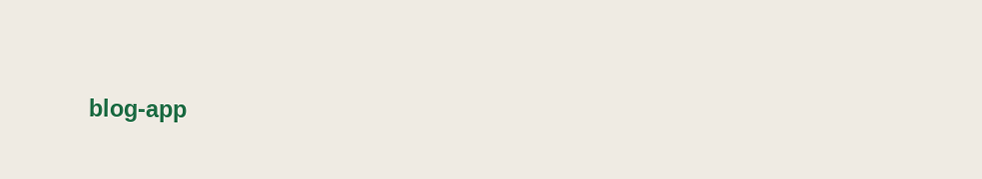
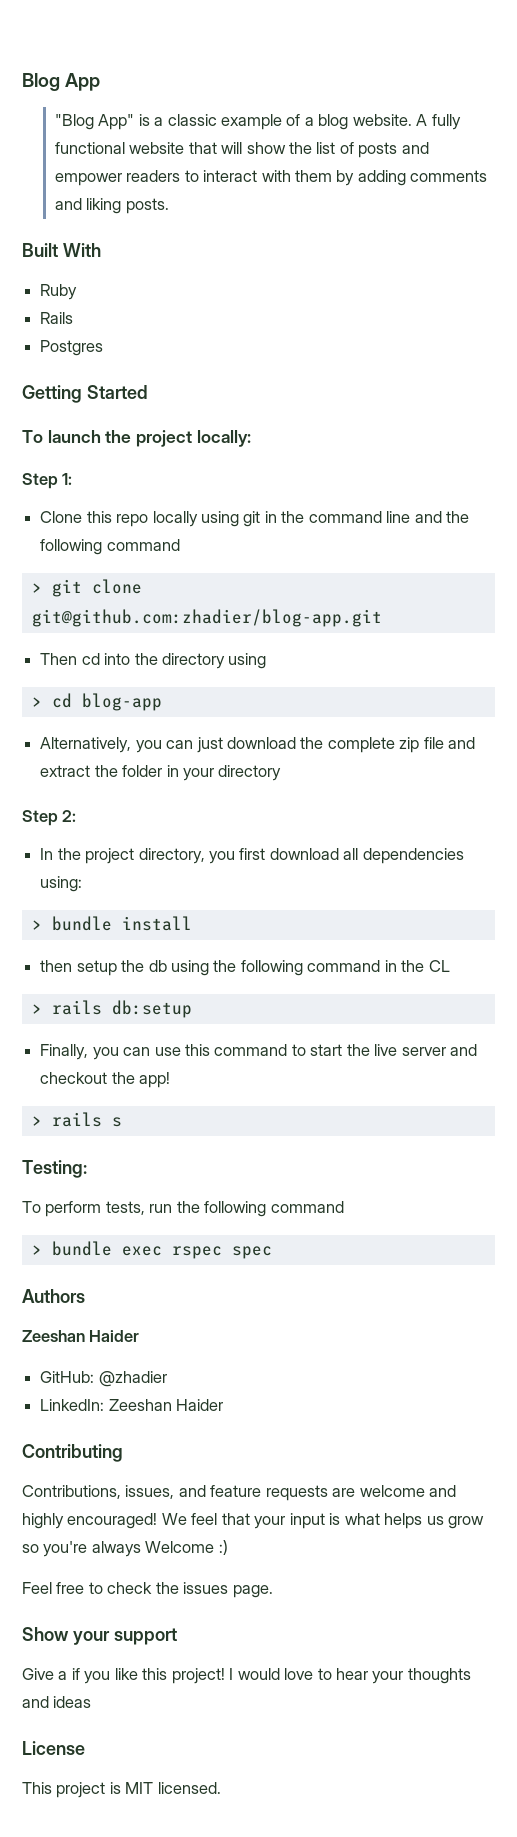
- blog-app
+ Blog App
+ "Blog App" is a classic example of a blog website. A fully functional website that will show the list of posts and empower readers to interact with them by adding comments and liking posts.
+ Built With
+ Ruby
+ Rails
+ Postgres
+ Getting Started
+ To launch the project locally:
+ Step 1:
+ Clone this repo locally using git in the command line and the following command
+ > git clone git@github.com:zhadier/blog-app.git
+ Then cd into the directory using
+ > cd blog-app
+ Alternatively, you can just download the complete zip file and extract the folder in your directory
+ Step 2:
+ In the project directory, you first download all dependencies using:
+ > bundle install
+ then setup the db using the following command in the CL
+ > rails db:setup
+ Finally, you can use this command to start the live server and checkout the app!
+ > rails s
+ Testing:
+ To perform tests, run the following command
+ > bundle exec rspec spec
+ Authors
+ Zeeshan Haider
+ GitHub: @zhadier
+ LinkedIn: Zeeshan Haider
+ Contributing
+ Contributions, issues, and feature requests are welcome and highly encouraged! We feel that your input is what helps us grow so you're always Welcome :)
+ Feel free to check the issues page.
+ Show your support
+ Give a if you like this project! I would love to hear your thoughts and ideas
+ License
+ This project is MIT licensed.

